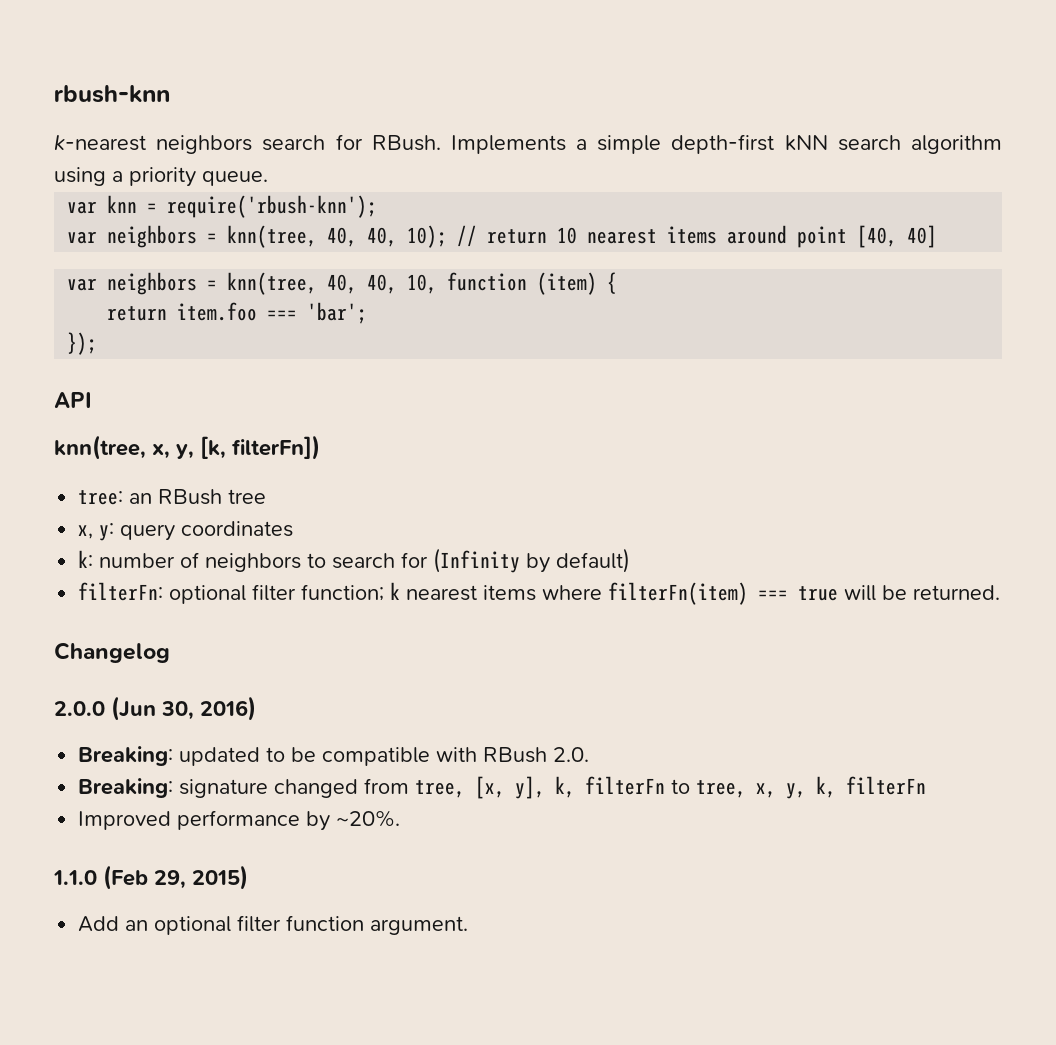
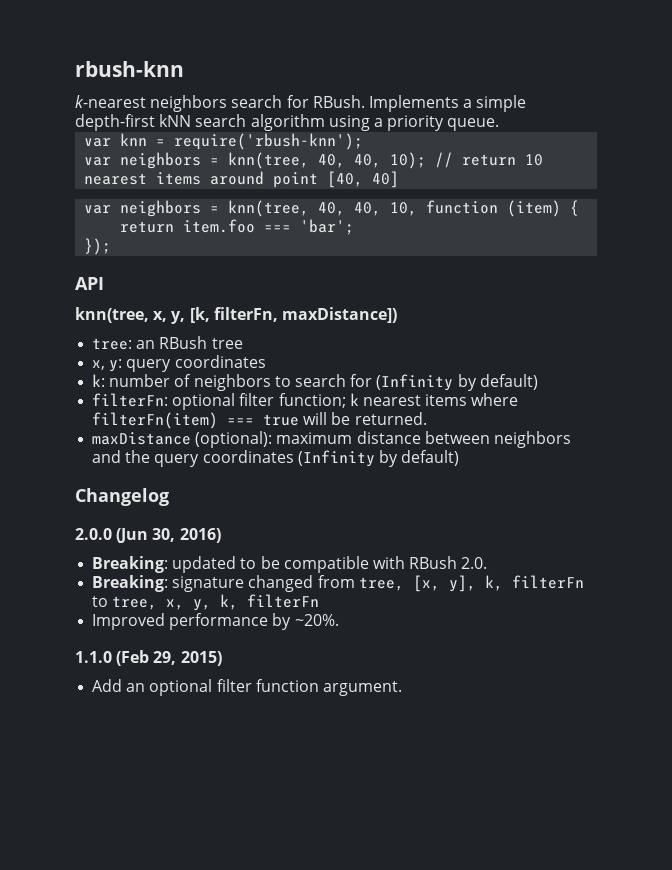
- knn(tree, x, y, [k, filterFn])
+ knn(tree, x, y, [k, filterFn, maxDistance])
+ maxDistance (optional): maximum distance between neighbors and the query coordinates (Infinity by default)

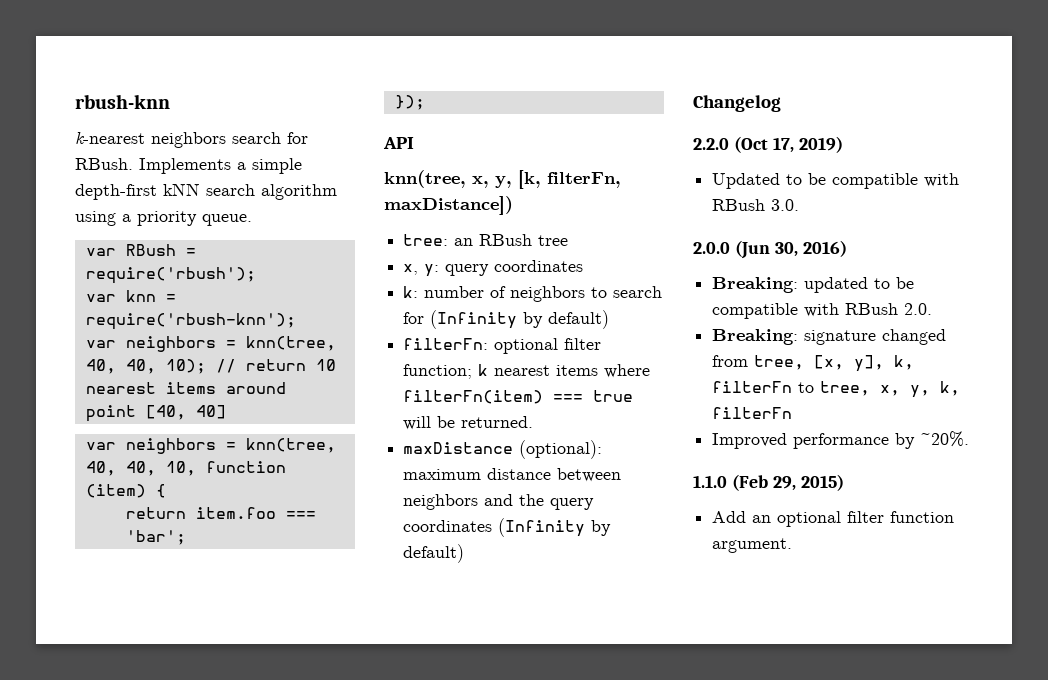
+ var RBush = require('rbush');
+ 2.2.0 (Oct 17, 2019)
+ Updated to be compatible with RBush 3.0.

